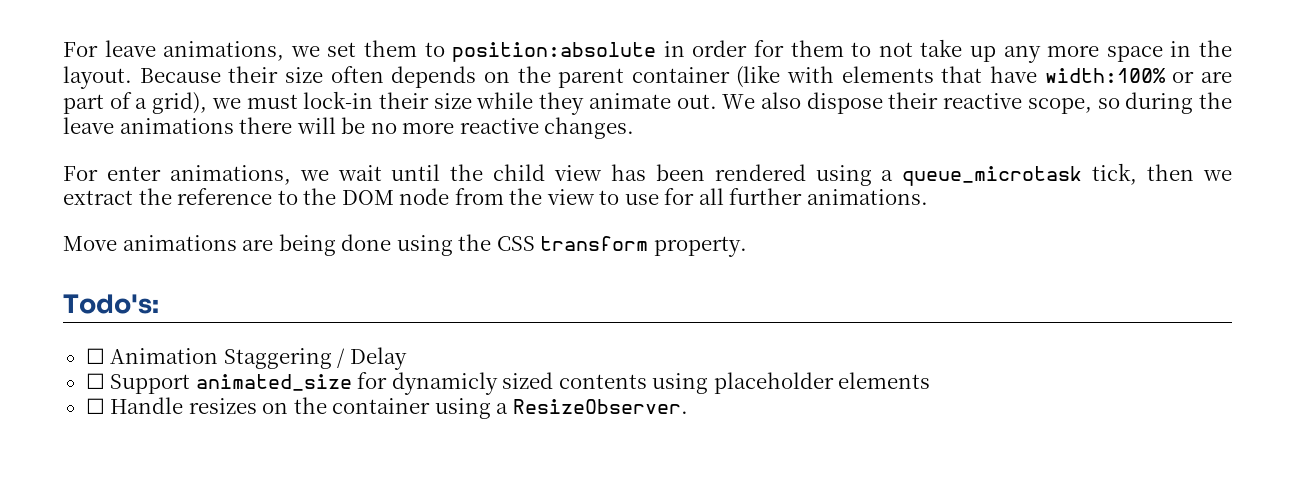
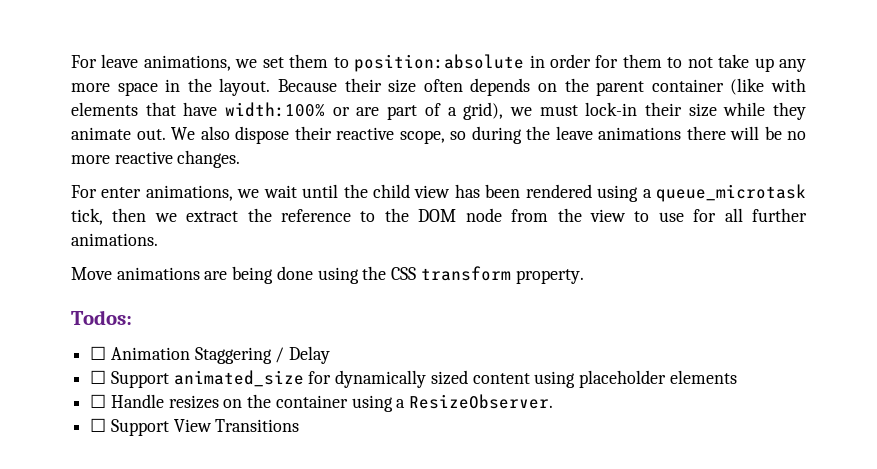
- Todo's:
+ Todos:
- ☐ Support animated_size for dynamicly sized contents using placeholder elements
+ ☐ Support animated_size for dynamically sized content using placeholder elements
+ ☐ Support View Transitions

